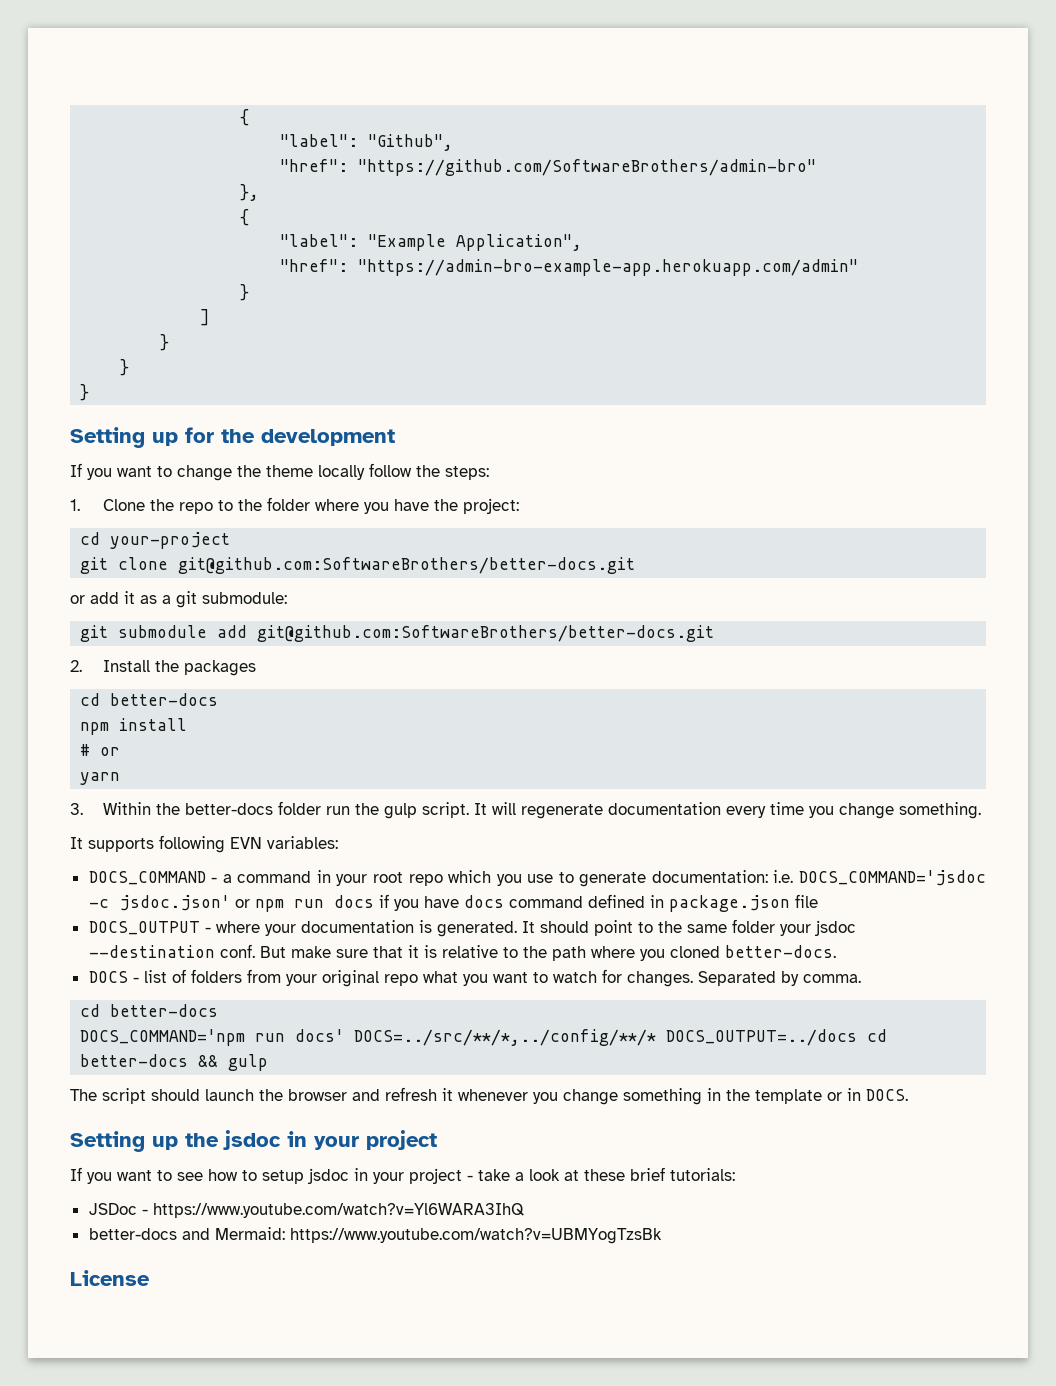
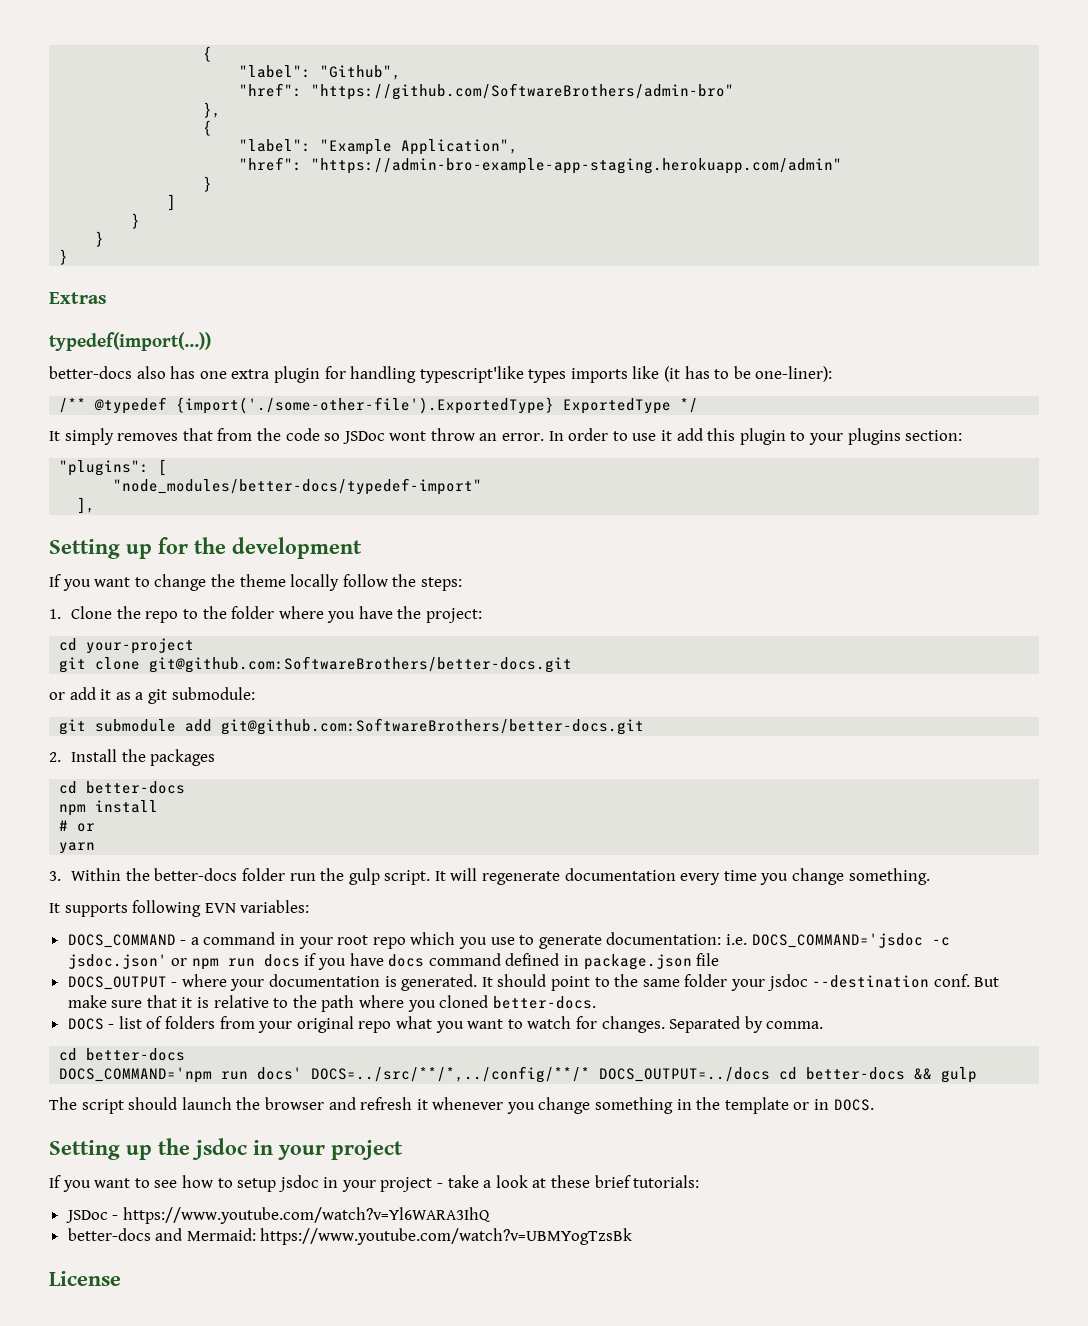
- "href": "https://admin-bro-example-app.herokuapp.com/admin"
+ "href": "https://admin-bro-example-app-staging.herokuapp.com/admin"
+ Extras
+ typedef(import(...))
+ better-docs also has one extra plugin for handling typescript'like types imports like (it has to be one-liner):
+ /** @typedef {import('./some-other-file').ExportedType} ExportedType */
+ It simply removes that from the code so JSDoc wont throw an error. In order to use it add this plugin to your plugins section:
+ "plugins": [
+ "node_modules/better-docs/typedef-import"
+ ],

